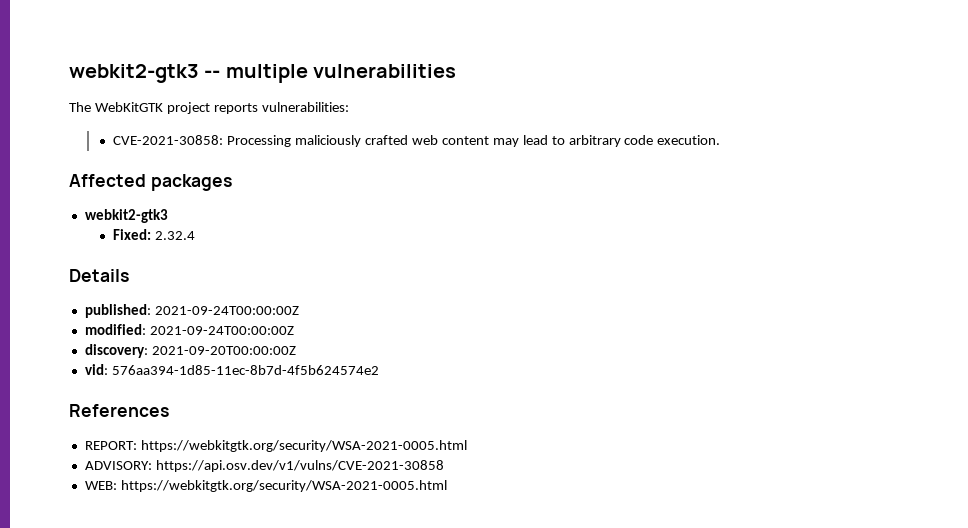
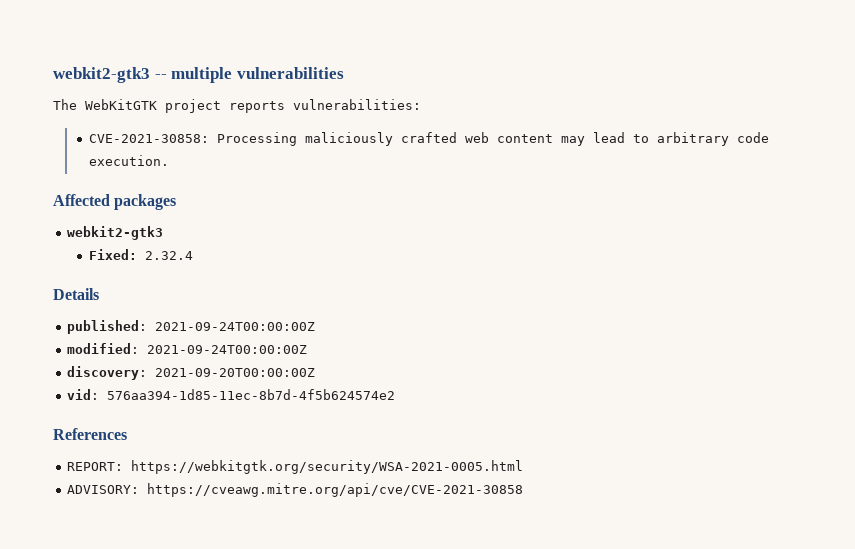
- ADVISORY: https://api.osv.dev/v1/vulns/CVE-2021-30858
- WEB: https://webkitgtk.org/security/WSA-2021-0005.html
+ ADVISORY: https://cveawg.mitre.org/api/cve/CVE-2021-30858

